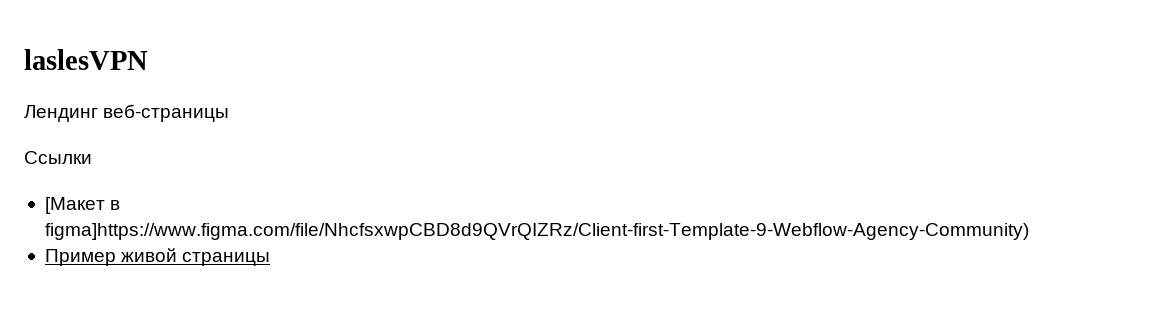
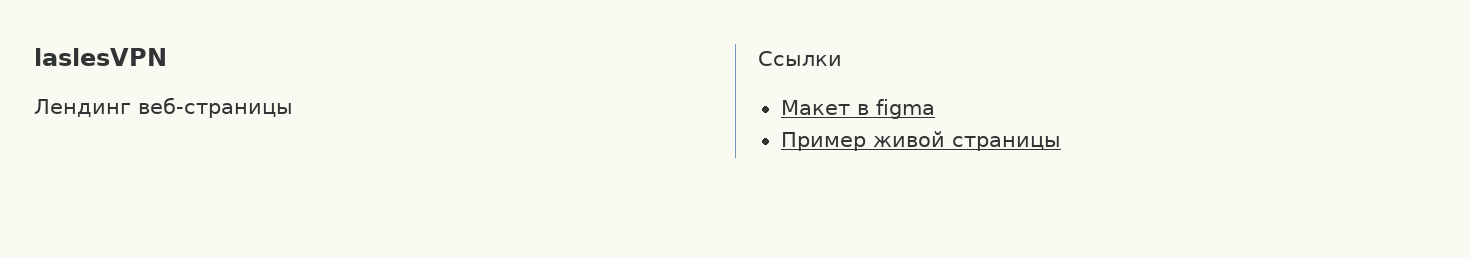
- [Макет в figma]https://www.figma.com/file/NhcfsxwpCBD8d9QVrQIZRz/Client-first-Template-9-Webflow-Agency-Community)
+ Макет в figma

